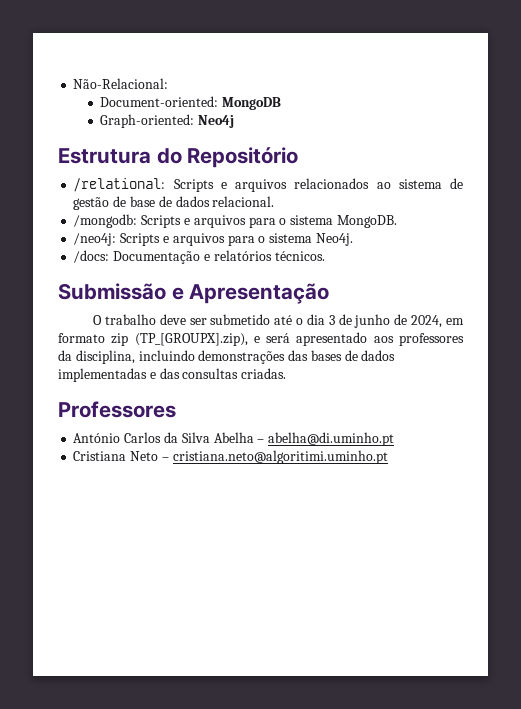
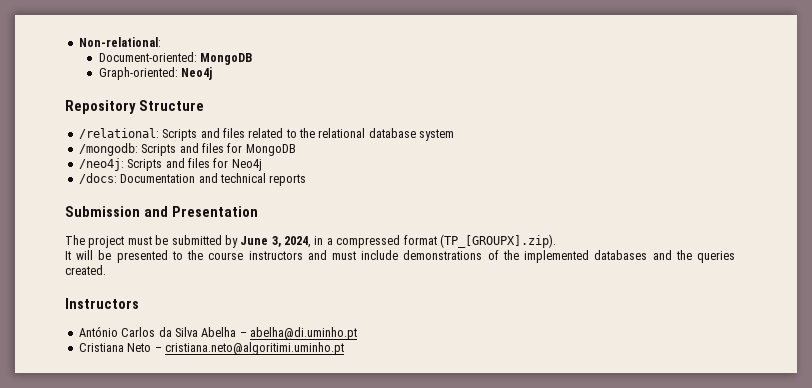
- Não-Relacional:
+ Non-relational:
- Estrutura do Repositório
+ Repository Structure
- /relational: Scripts e arquivos relacionados ao sistema de gestão de base de dados relacional.
- /mongodb: Scripts e arquivos para o sistema MongoDB.
- /neo4j: Scripts e arquivos para o sistema Neo4j.
- /docs: Documentação e relatórios técnicos.
- Submissão e Apresentação
- O trabalho deve ser submetido até o dia 3 de junho de 2024, em formato zip (TP_[GROUPX].zip), e será apresentado aos professores da disciplina, incluindo demonstrações das bases de dados implementadas e das consultas criadas.
- Professores
+ /relational: Scripts and files related to the relational database system
+ /mongodb: Scripts and files for MongoDB
+ /neo4j: Scripts and files for Neo4j
+ /docs: Documentation and technical reports
+ Submission and Presentation
+ The project must be submitted by June 3, 2024, in a compressed format (TP_[GROUPX].zip).
+ It will be presented to the course instructors and must include demonstrations of the implemented databases and the queries created.
+ Instructors

